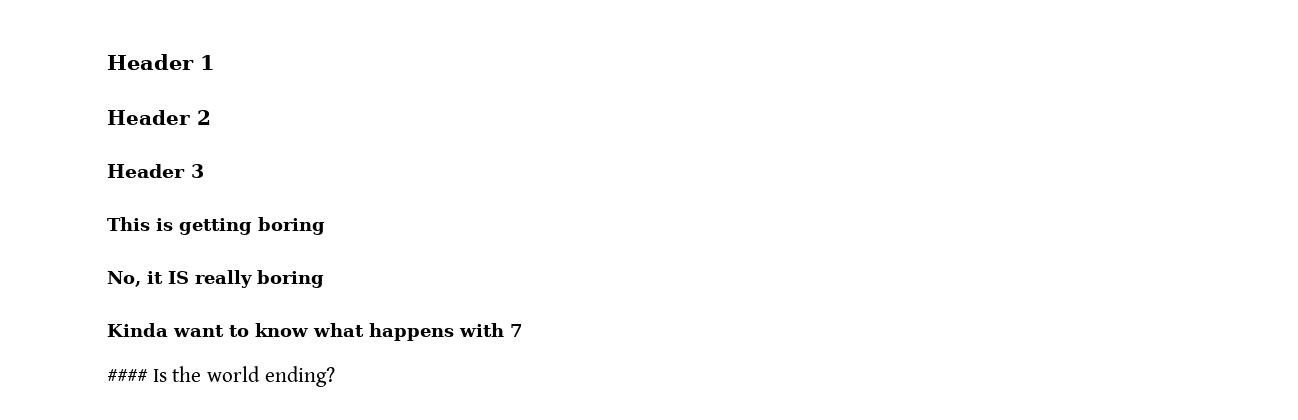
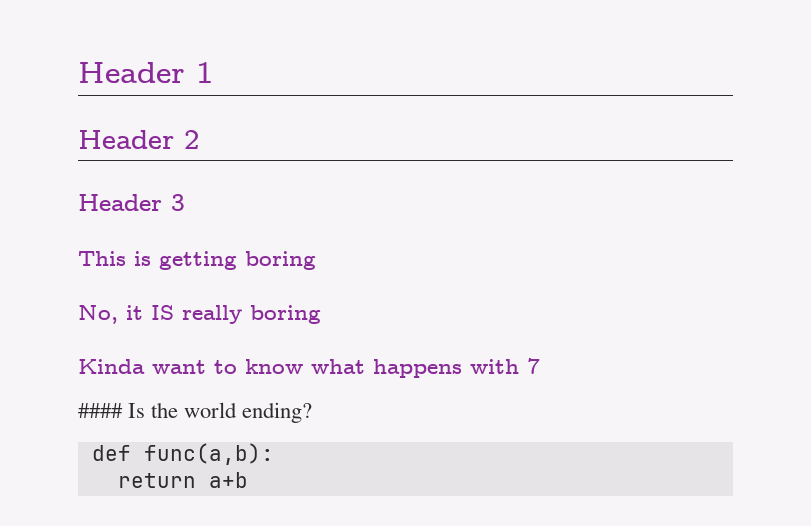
+ def func(a,b):
+ return a+b

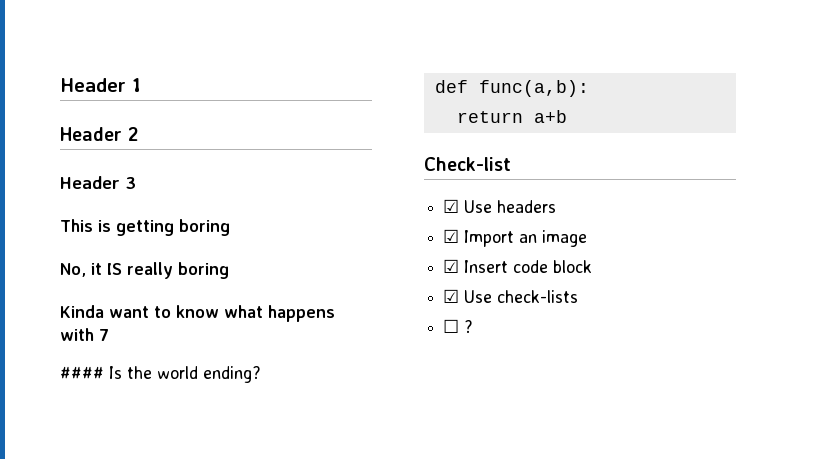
+ Check-list
+ ☑ Use headers
+ ☑ Import an image
+ ☑ Insert code block
+ ☑ Use check-lists
+ ☐ ?

